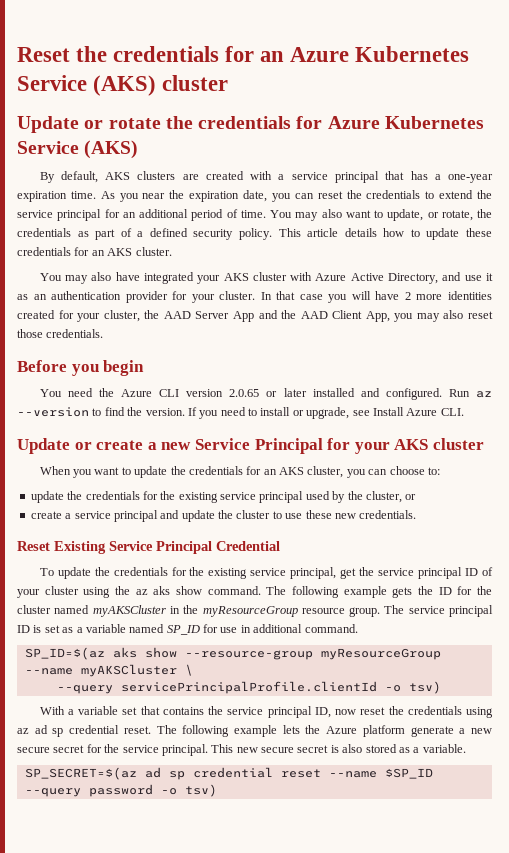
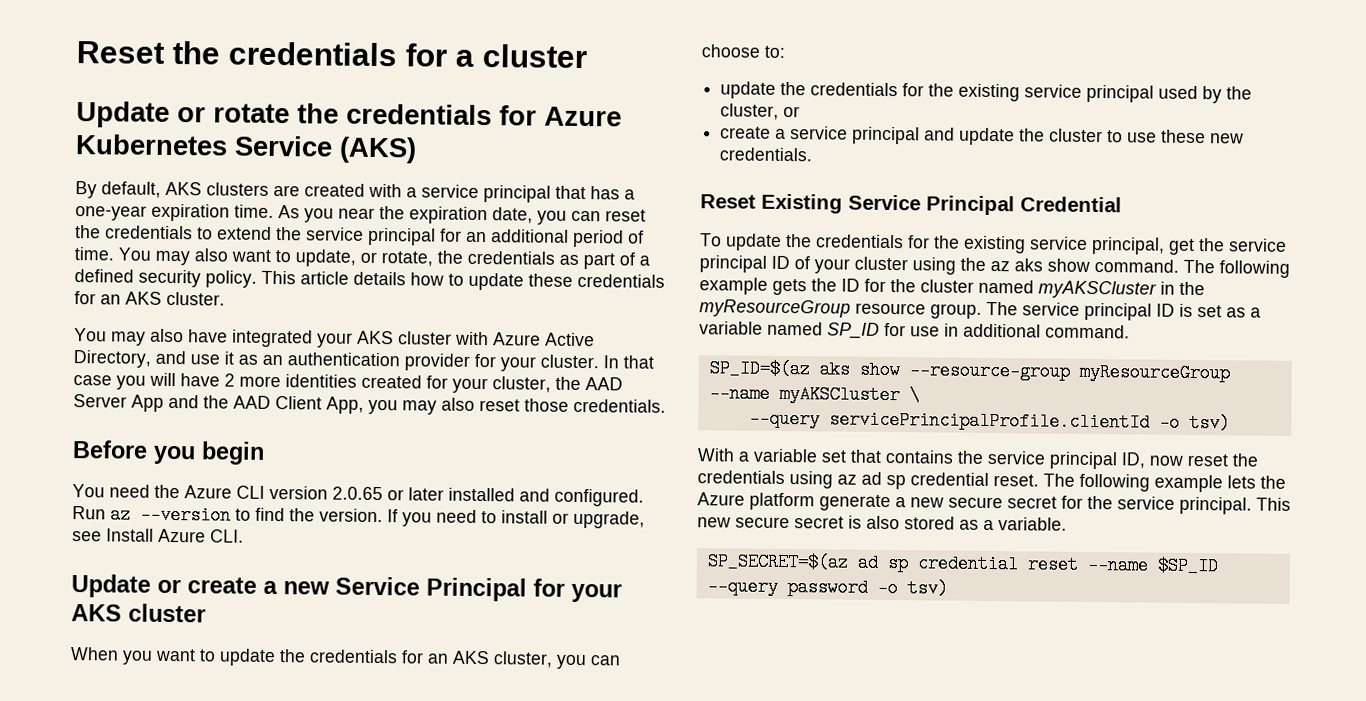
- Reset the credentials for an Azure Kubernetes Service (AKS) cluster
+ Reset the credentials for a cluster

